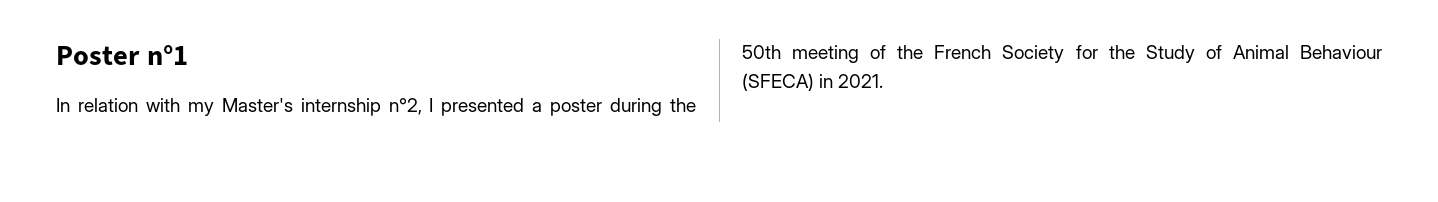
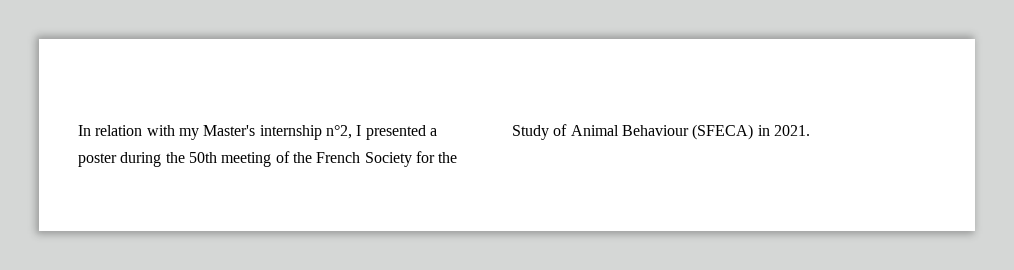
- Poster n°1

